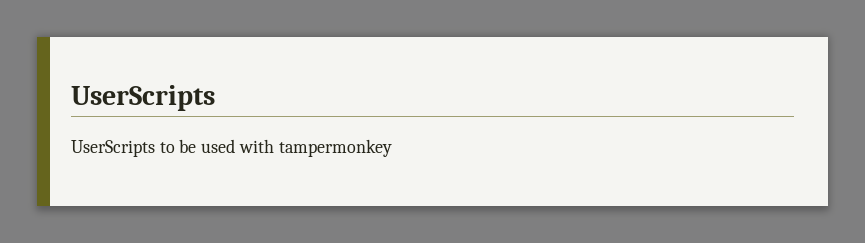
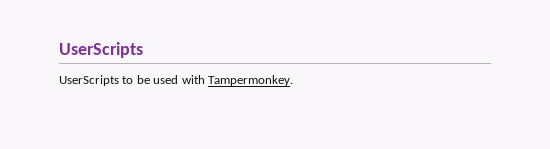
- UserScripts to be used with tampermonkey
+ UserScripts to be used with Tampermonkey.

